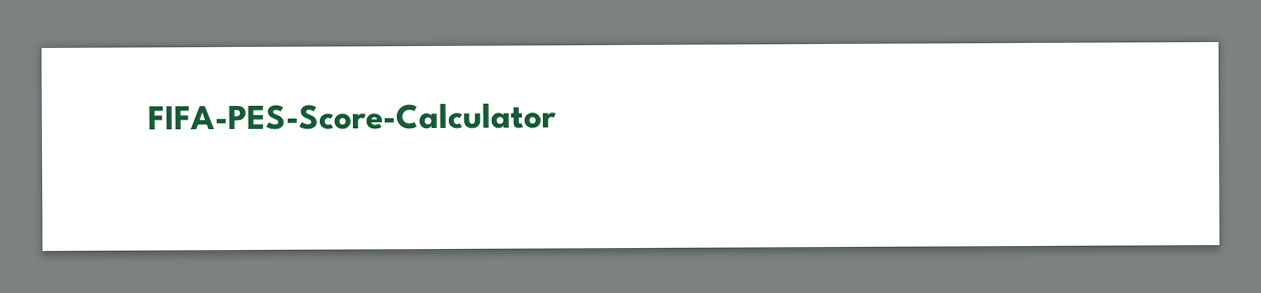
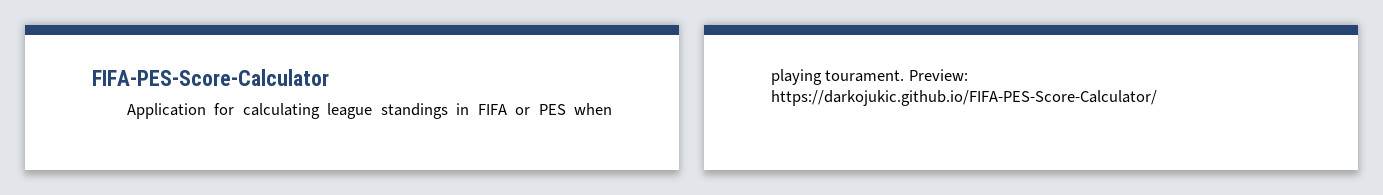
+ Application for calculating league standings in FIFA or PES when playing tourament. Preview: https://darkojukic.github.io/FIFA-PES-Score-Calculator/

